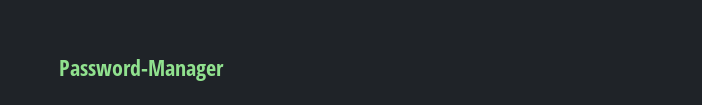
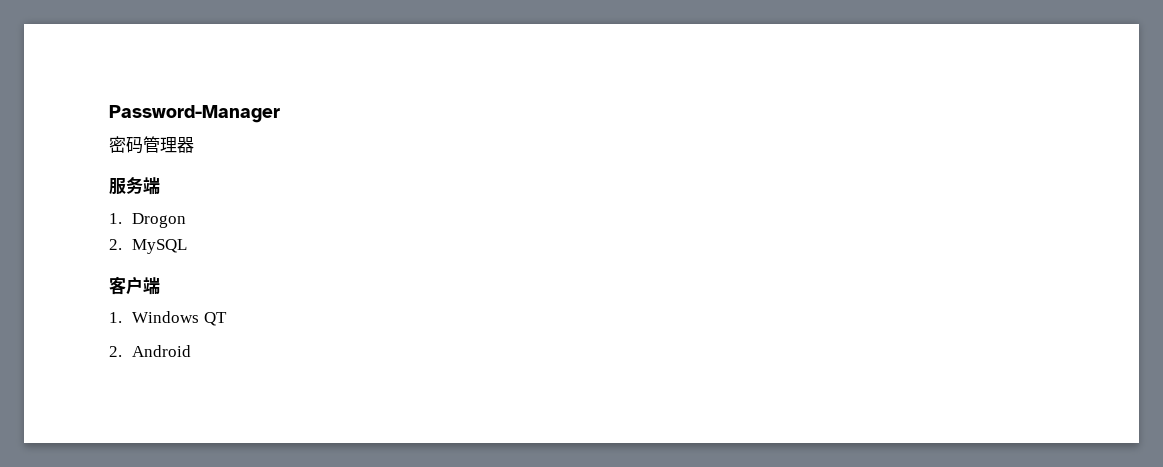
+ 密码管理器
+ 服务端
+ 1. Drogon
+ 2. MySQL
+ 客户端
+ 1. Windows QT
+ 2. Android

